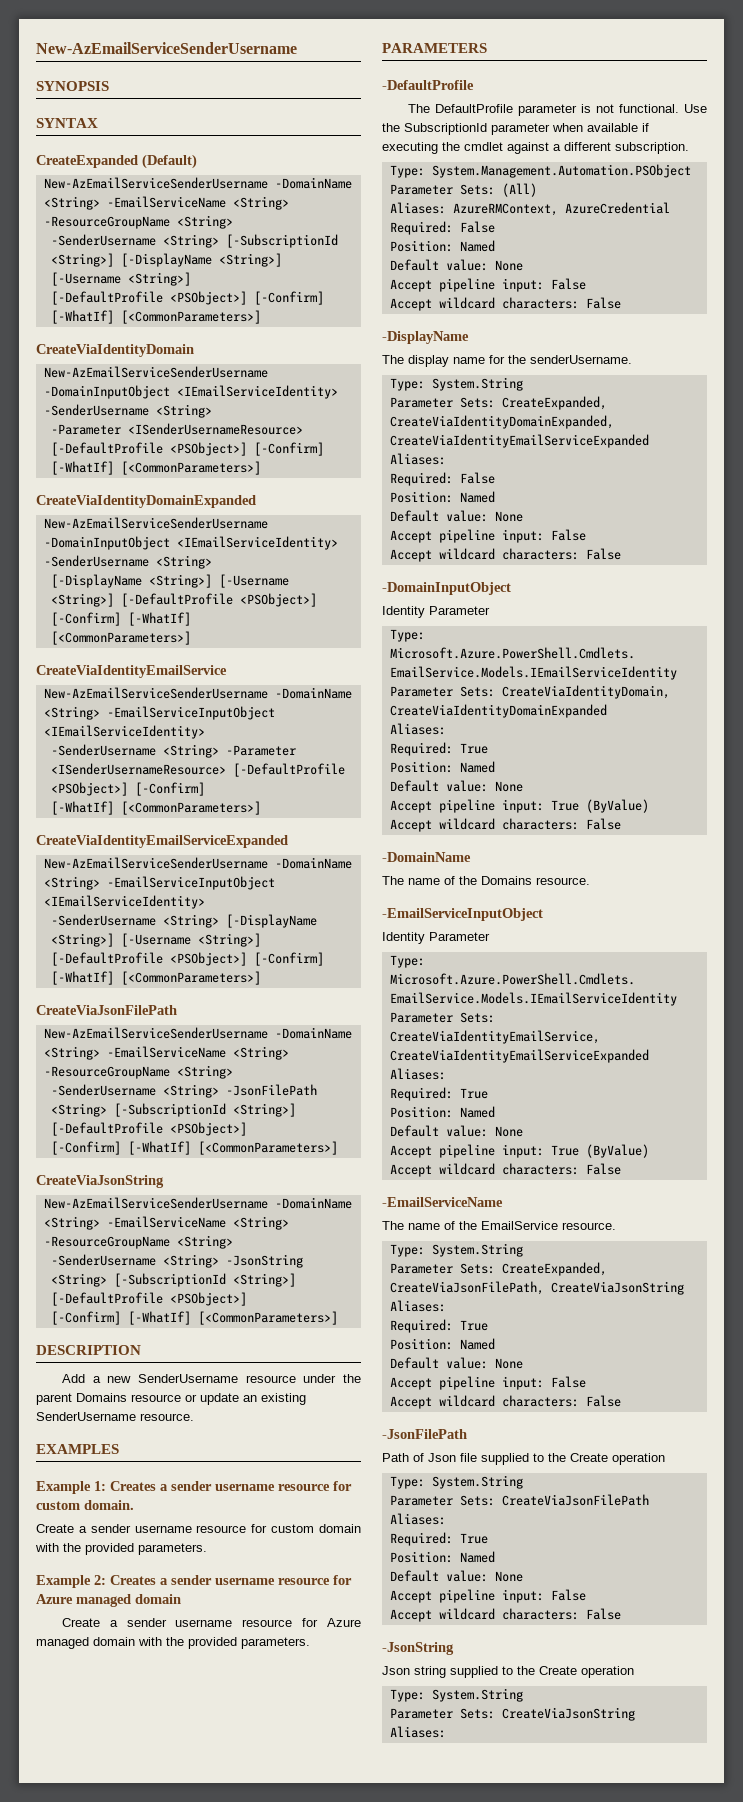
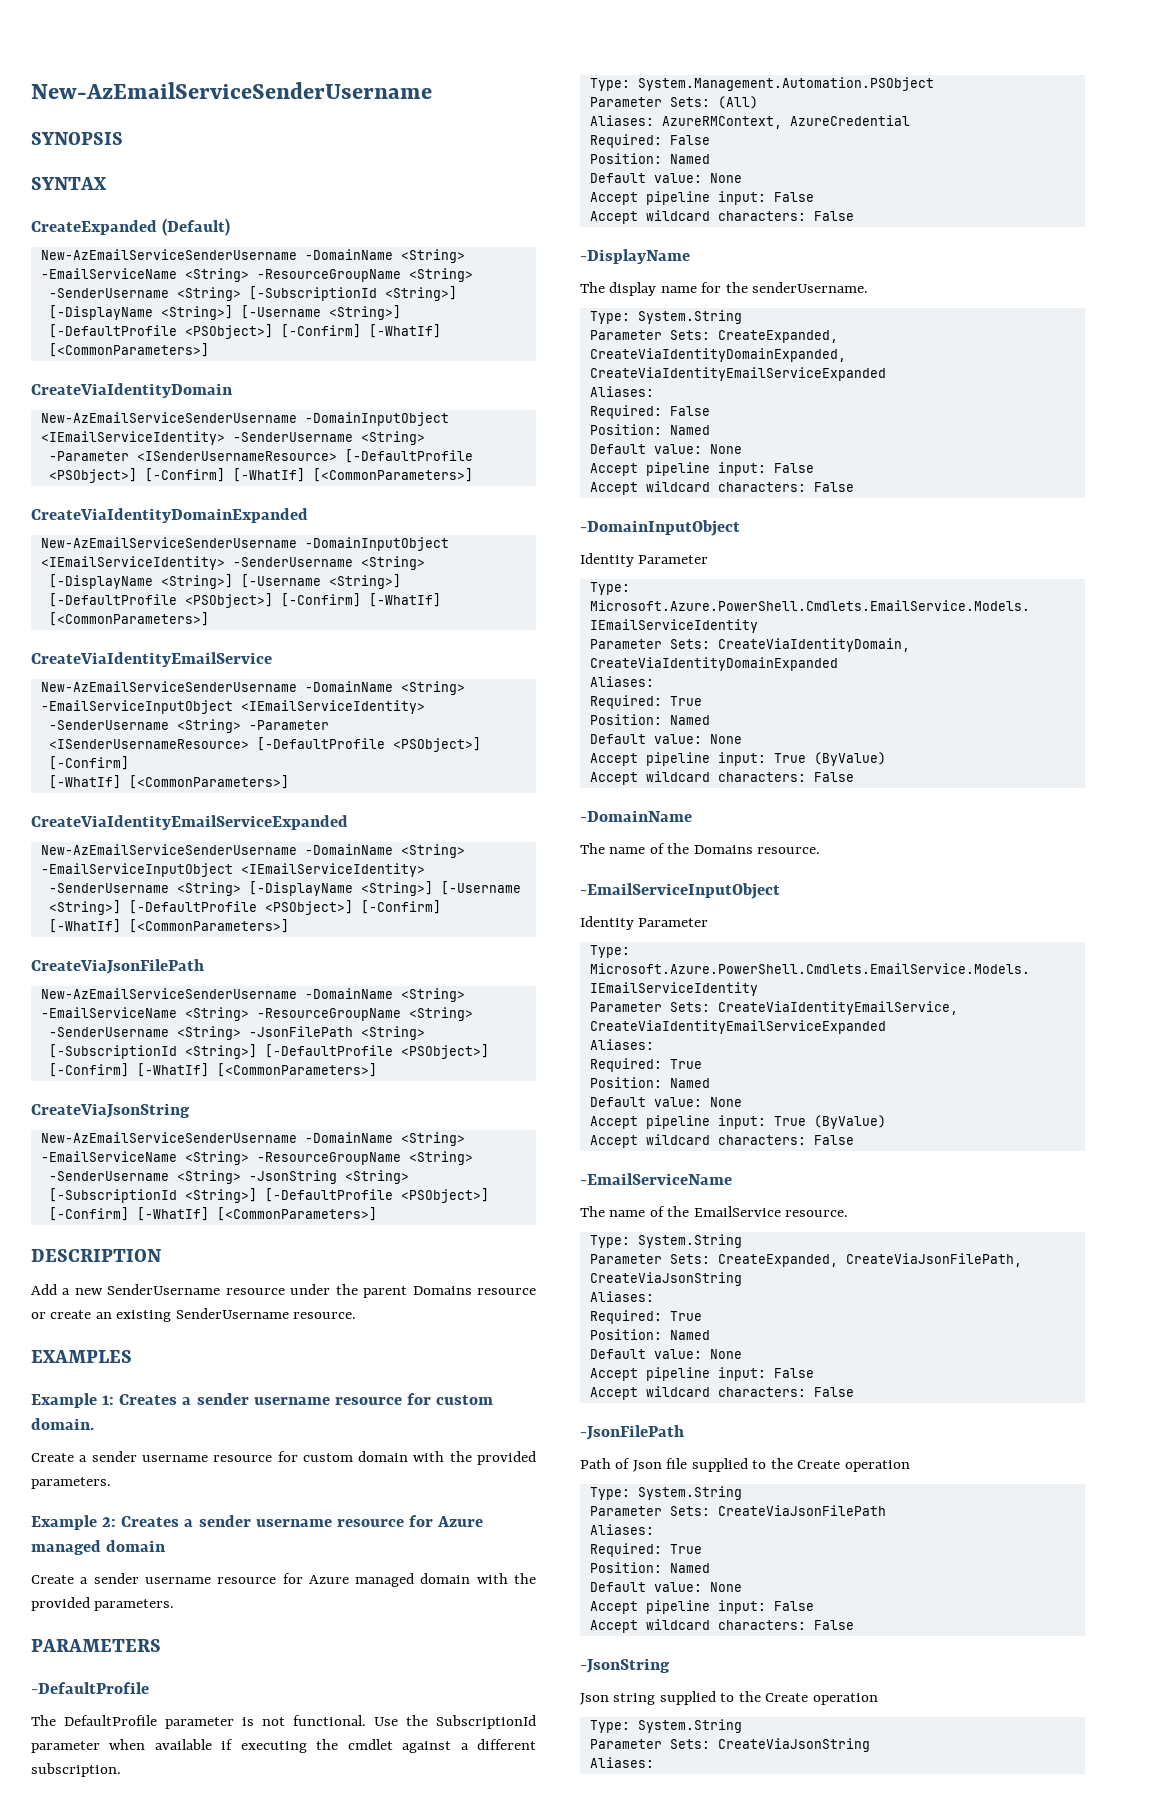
- Add a new SenderUsername resource under the parent Domains resource or update an existing SenderUsername resource.
+ Add a new SenderUsername resource under the parent Domains resource or create an existing SenderUsername resource.

